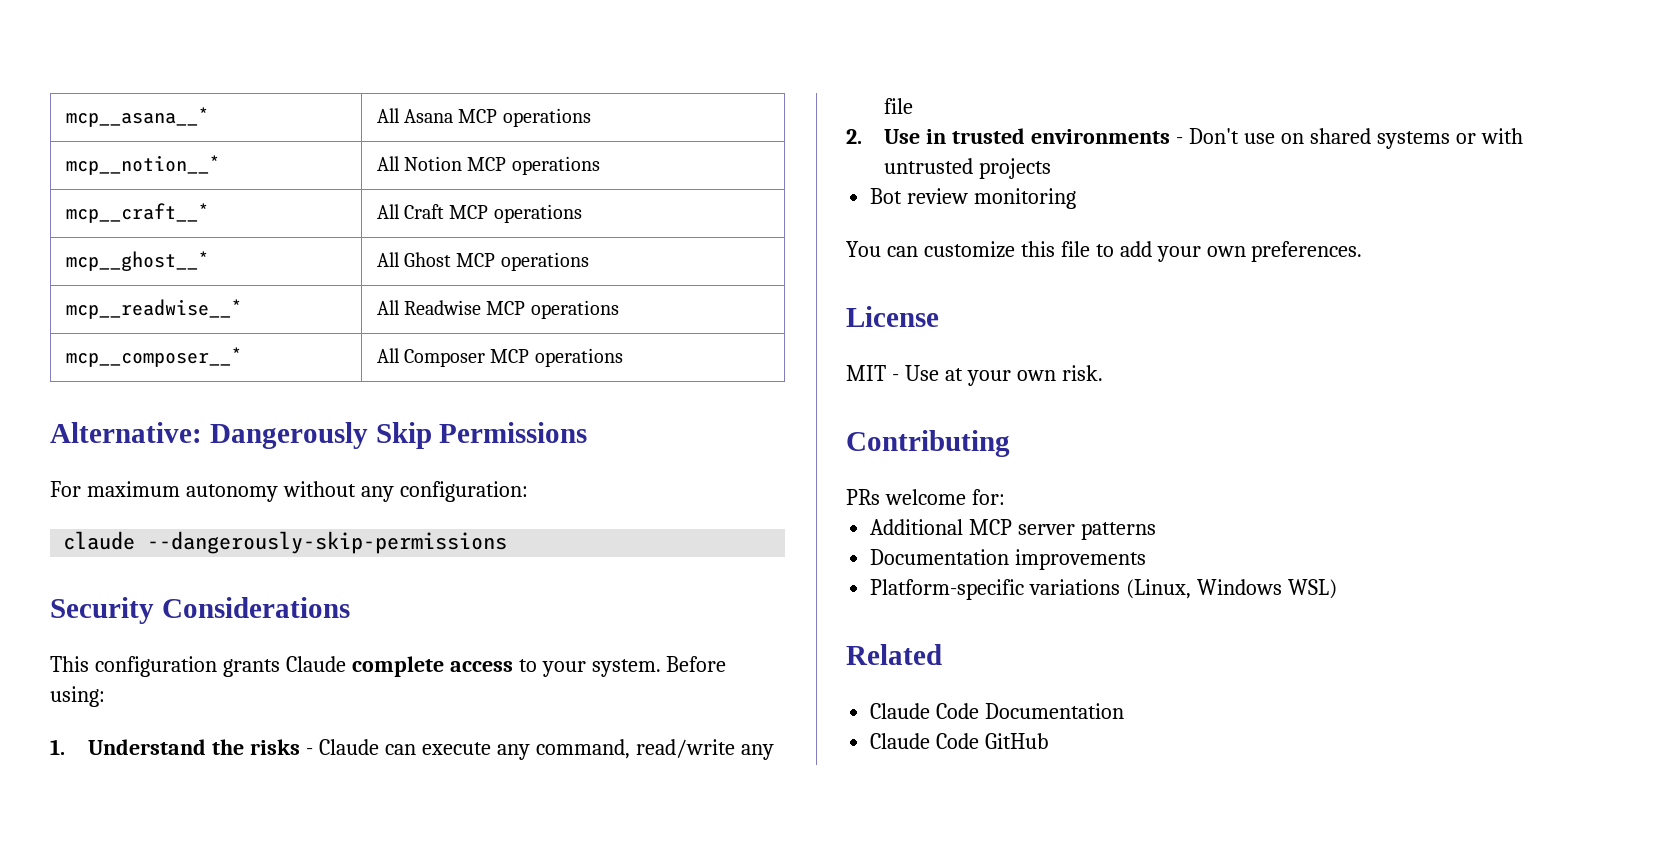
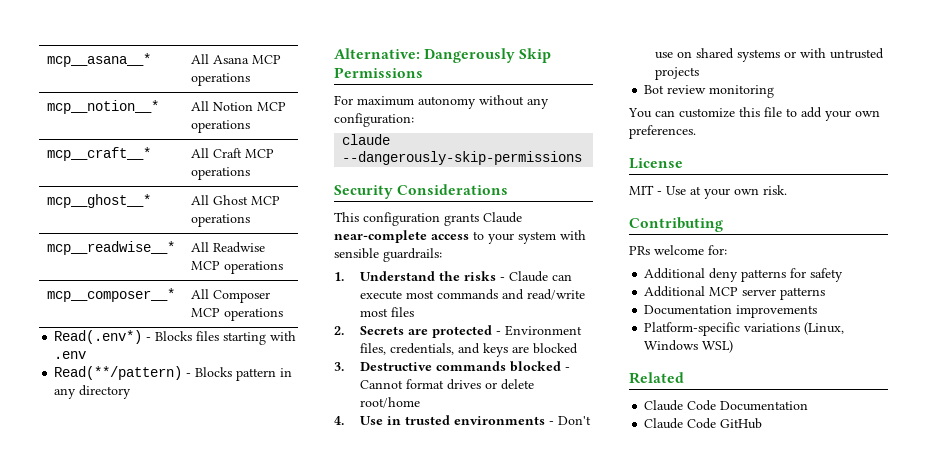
+ Read(.env*) - Blocks files starting with .env
+ Read(**/pattern) - Blocks pattern in any directory
- This configuration grants Claude complete access to your system. Before using:
+ This configuration grants Claude near-complete access to your system with sensible guardrails:
- 1. Understand the risks - Claude can execute any command, read/write any file
- 2. Use in trusted environments - Don't use on shared systems or with untrusted projects
+ 1. Understand the risks - Claude can execute most commands and read/write most files
+ 2. Secrets are protected - Environment files, credentials, and keys are blocked
+ 3. Destructive commands blocked - Cannot format drives or delete root/home
+ 4. Use in trusted environments - Don't use on shared systems or with untrusted projects
+ Additional deny patterns for safety

